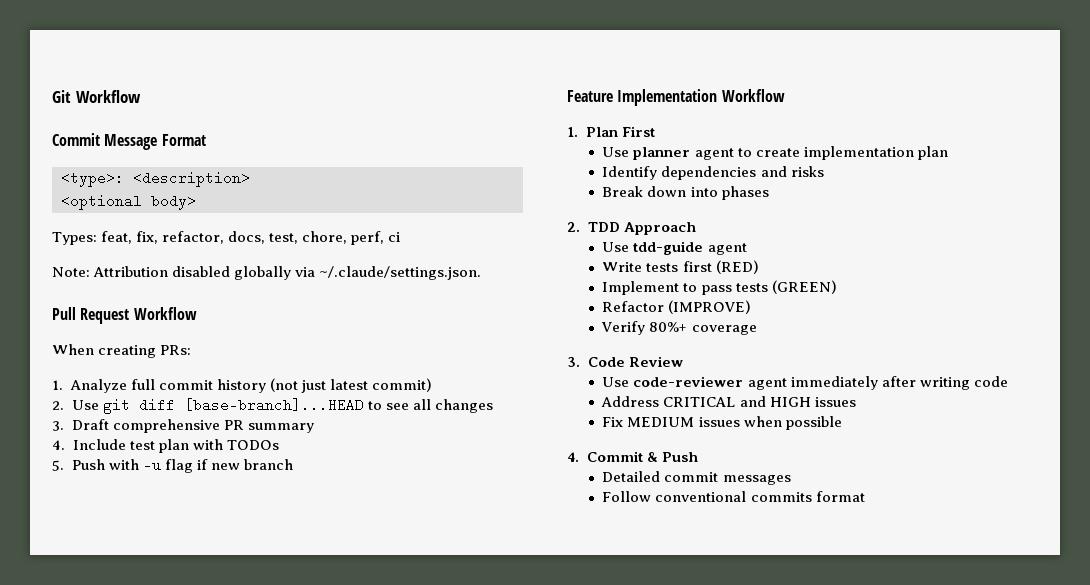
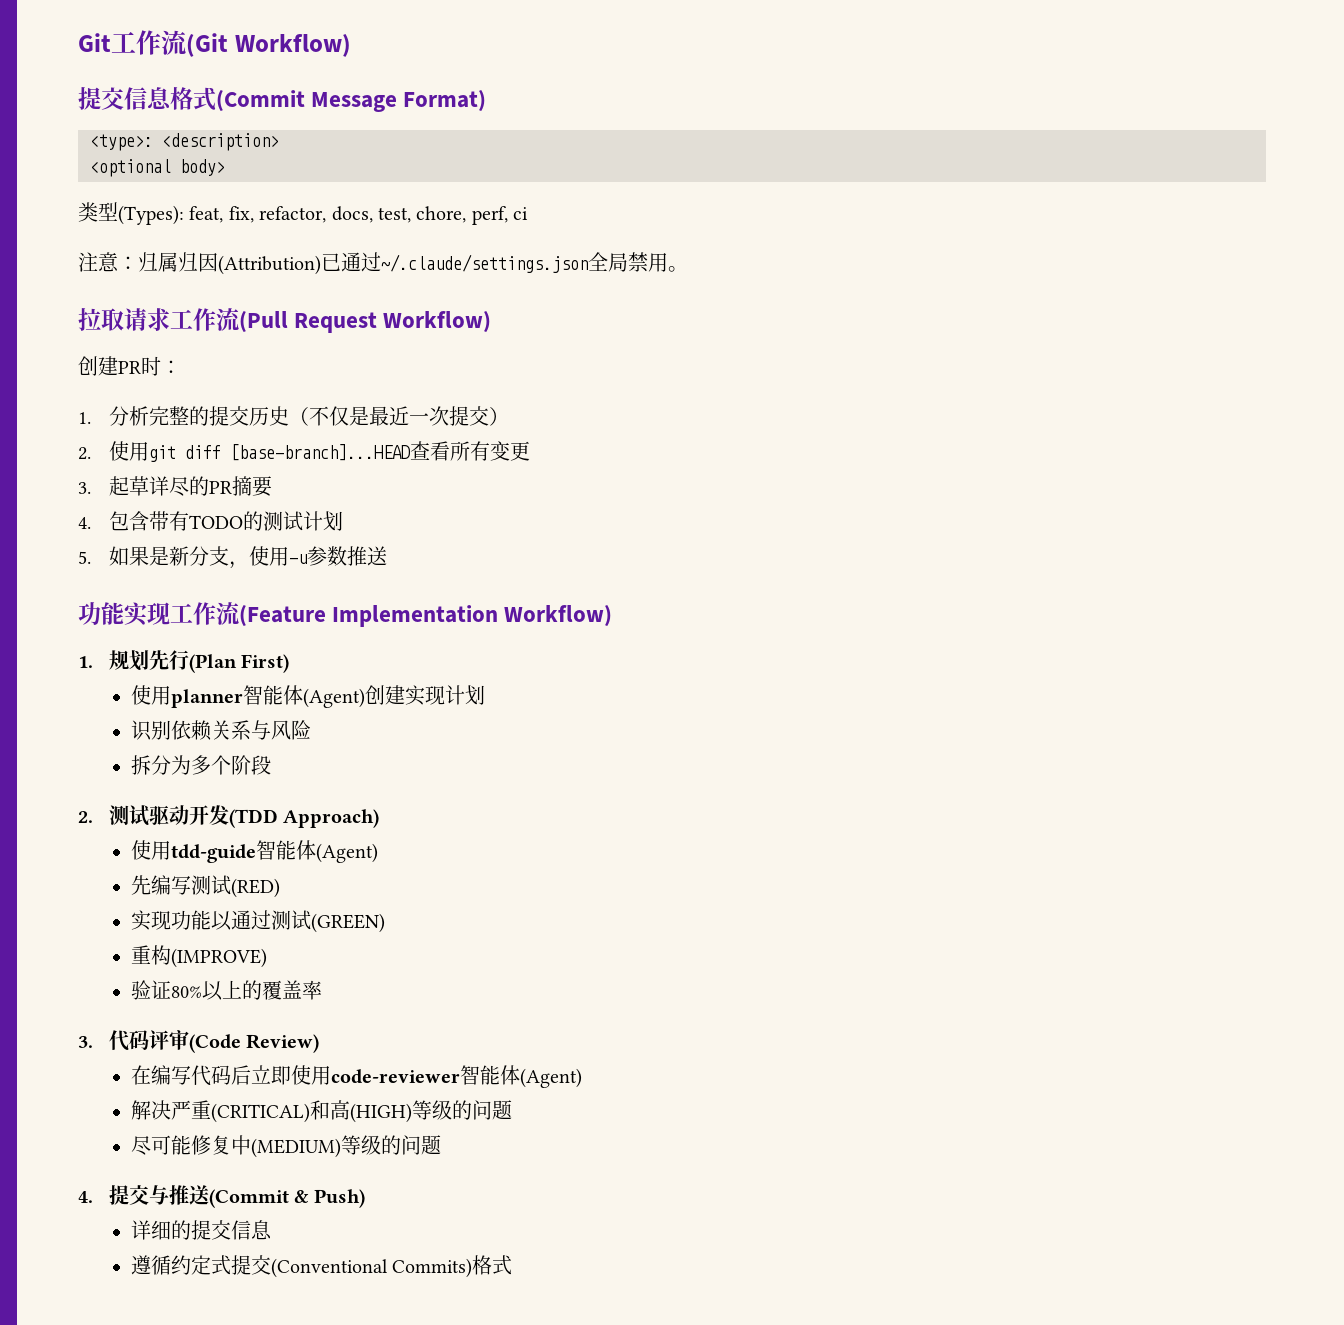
- Git Workflow
- Commit Message Format
+ Git工作流(Git Workflow)
+ 提交信息格式(Commit Message Format)
- Types: feat, fix, refactor, docs, test, chore, perf, ci
+ 类型(Types): feat, fix, refactor, docs, test, chore, perf, ci
- Note: Attribution disabled globally via ~/.claude/settings.json.
- Pull Request Workflow
- When creating PRs:
- 1. Analyze full commit history (not just latest commit)
- 2. Use git diff [base-branch]...HEAD to see all changes
- 3. Draft comprehensive PR summary
- 4. Include test plan with TODOs
- 5. Push with -u flag if new branch
- Feature Implementation Workflow
- 1. Plan First
- Use planner agent to create implementation plan
- Identify dependencies and risks
- Break down into phases
- 2. TDD Approach
- Use tdd-guide agent
- Write tests first (RED)
- Implement to pass tests (GREEN)
+ 注意：归属归因(Attribution)已通过~/.claude/settings.json全局禁用。
+ 拉取请求工作流(Pull Request Workflow)
+ 创建PR时：
+ 1.分析完整的提交历史（不仅是最近一次提交）
+ 2.使用git diff [base-branch]...HEAD查看所有变更
+ 3.起草详尽的PR摘要
+ 4.包含带有TODO的测试计划
+ 5.如果是新分支，使用-u参数推送
+ 功能实现工作流(Feature Implementation Workflow)
+ 1.规划先行(Plan First)
+ 使用planner智能体(Agent)创建实现计划
+ 识别依赖关系与风险
+ 拆分为多个阶段
+ 2.测试驱动开发(TDD Approach)
+ 使用tdd-guide智能体(Agent)
+ 先编写测试(RED)
+ 实现功能以通过测试(GREEN)
- Refactor (IMPROVE)
+ 重构(IMPROVE)
- Verify 80%+ coverage
- 3. Code Review
- Use code-reviewer agent immediately after writing code
- Address CRITICAL and HIGH issues
- Fix MEDIUM issues when possible
- 4. Commit & Push
- Detailed commit messages
- Follow conventional commits format
+ 验证80%以上的覆盖率
+ 3.代码评审(Code Review)
+ 在编写代码后立即使用code-reviewer智能体(Agent)
+ 解决严重(CRITICAL)和高(HIGH)等级的问题
+ 尽可能修复中(MEDIUM)等级的问题
+ 4.提交与推送(Commit & Push)
+ 详细的提交信息
+ 遵循约定式提交(Conventional Commits)格式

